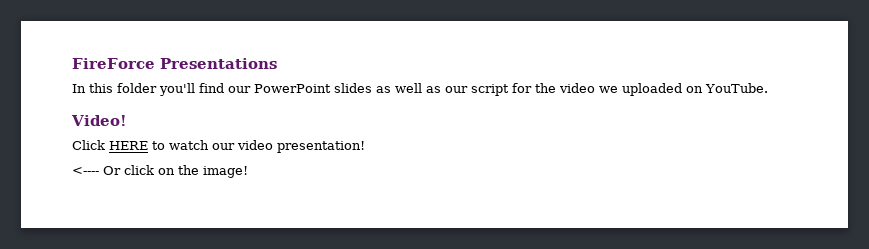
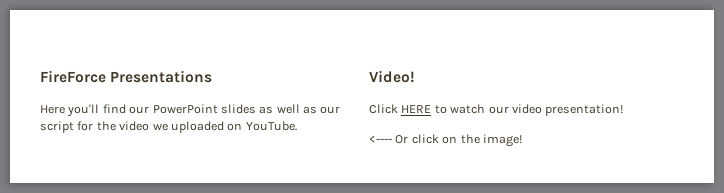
- In this folder you'll find our PowerPoint slides as well as our script for the video we uploaded on YouTube.
+ Here you'll find our PowerPoint slides as well as our script for the video we uploaded on YouTube.

